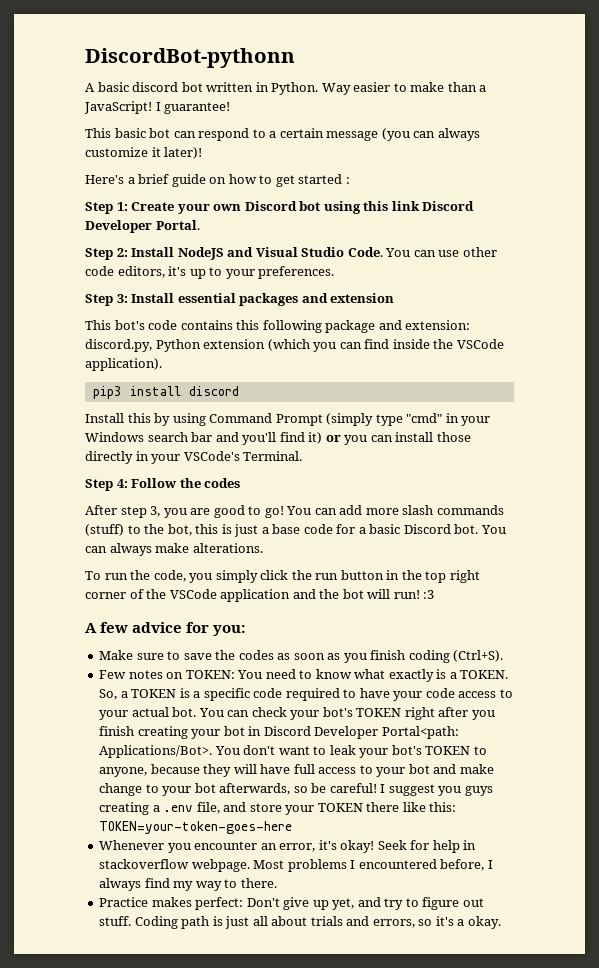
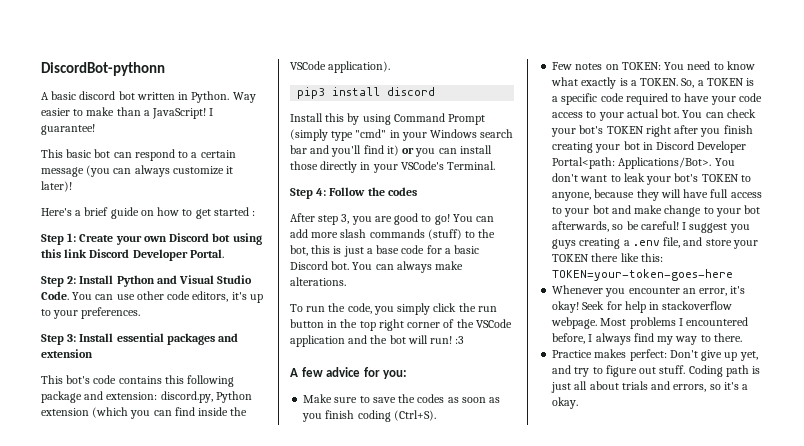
- Step 2: Install NodeJS and Visual Studio Code.
+ Step 2: Install Python and Visual Studio Code.

